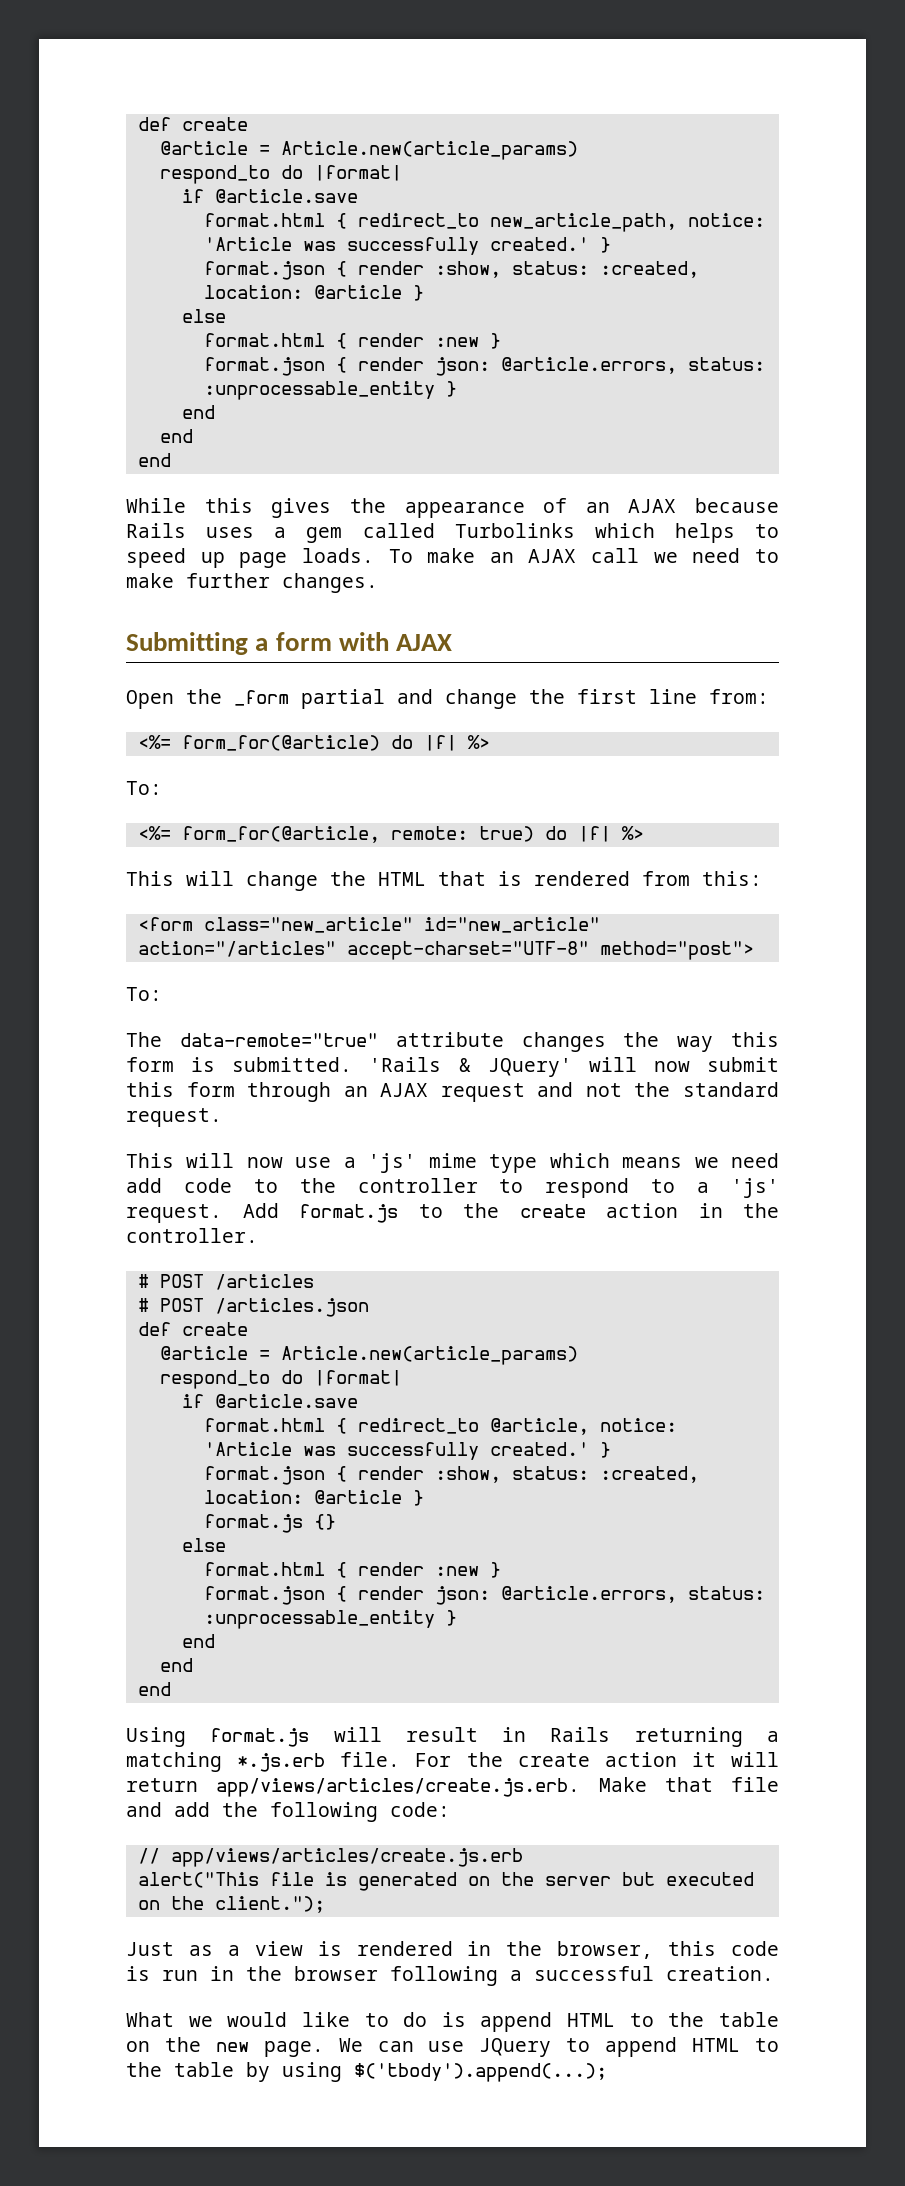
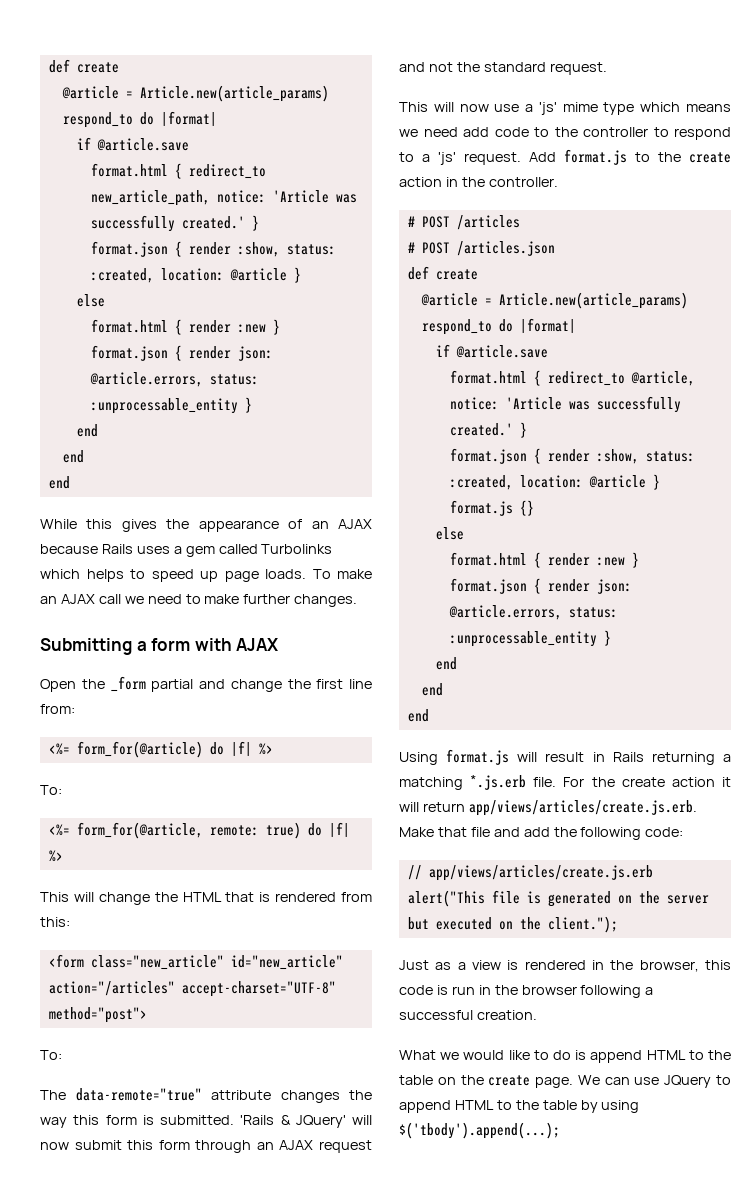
- What we would like to do is append HTML to the table on the new page.
+ What we would like to do is append HTML to the table on the create page.

